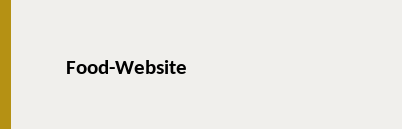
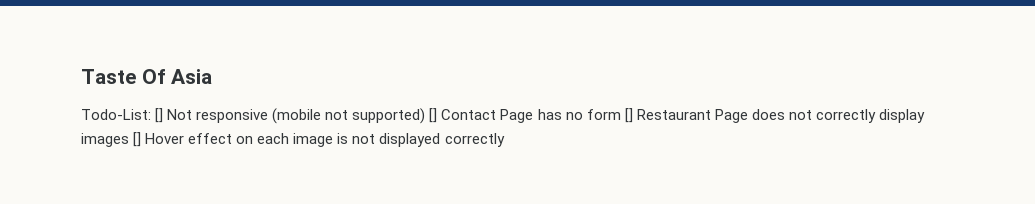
- Food-Website
+ Taste Of Asia
+ Todo-List: [] Not responsive (mobile not supported) [] Contact Page has no form [] Restaurant Page does not correctly display images [] Hover effect on each image is not displayed correctly

